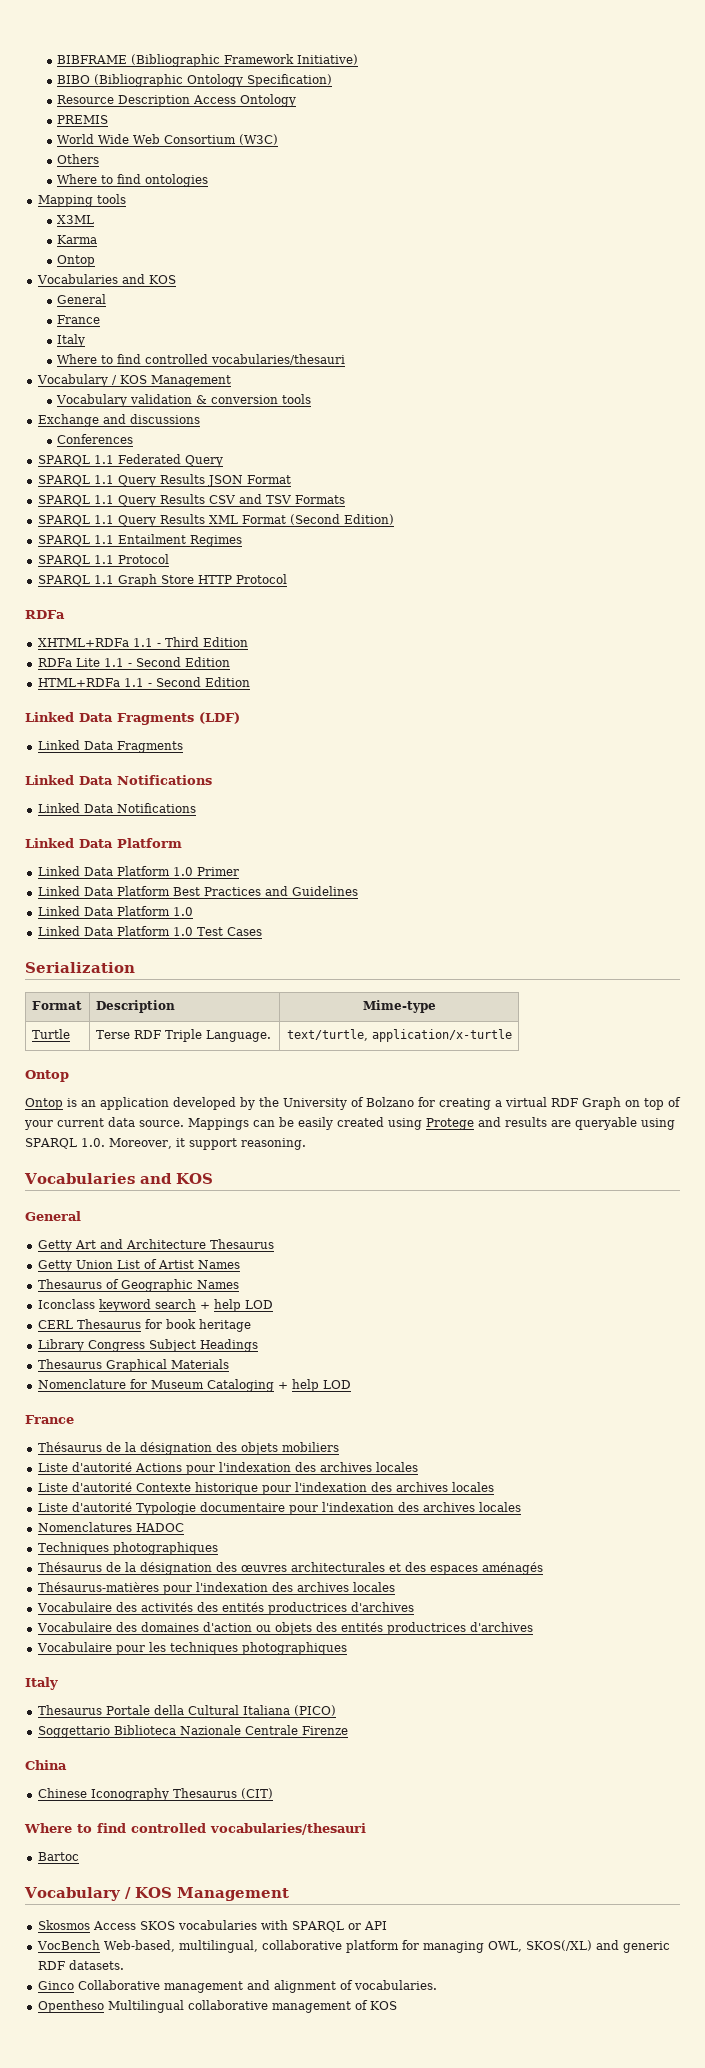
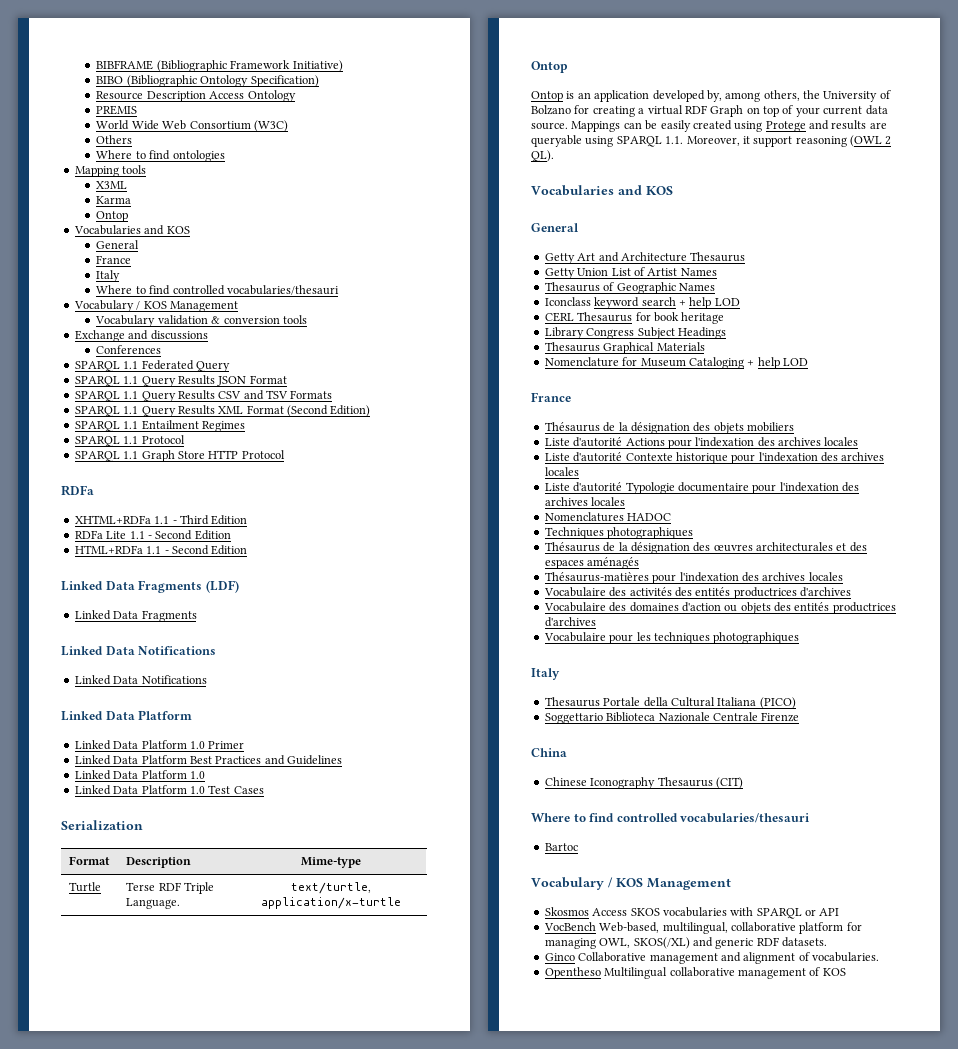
- Ontop is an application developed by the University of Bolzano for creating a virtual RDF Graph on top of your current data source.
+ Ontop is an application developed by, among others, the University of Bolzano for creating a virtual RDF Graph on top of your current data source.
- Mappings can be easily created using Protege and results are queryable using SPARQL 1.0. Moreover, it support reasoning.
+ Mappings can be easily created using Protege and results are queryable using SPARQL 1.1. Moreover, it support reasoning (OWL 2 QL).

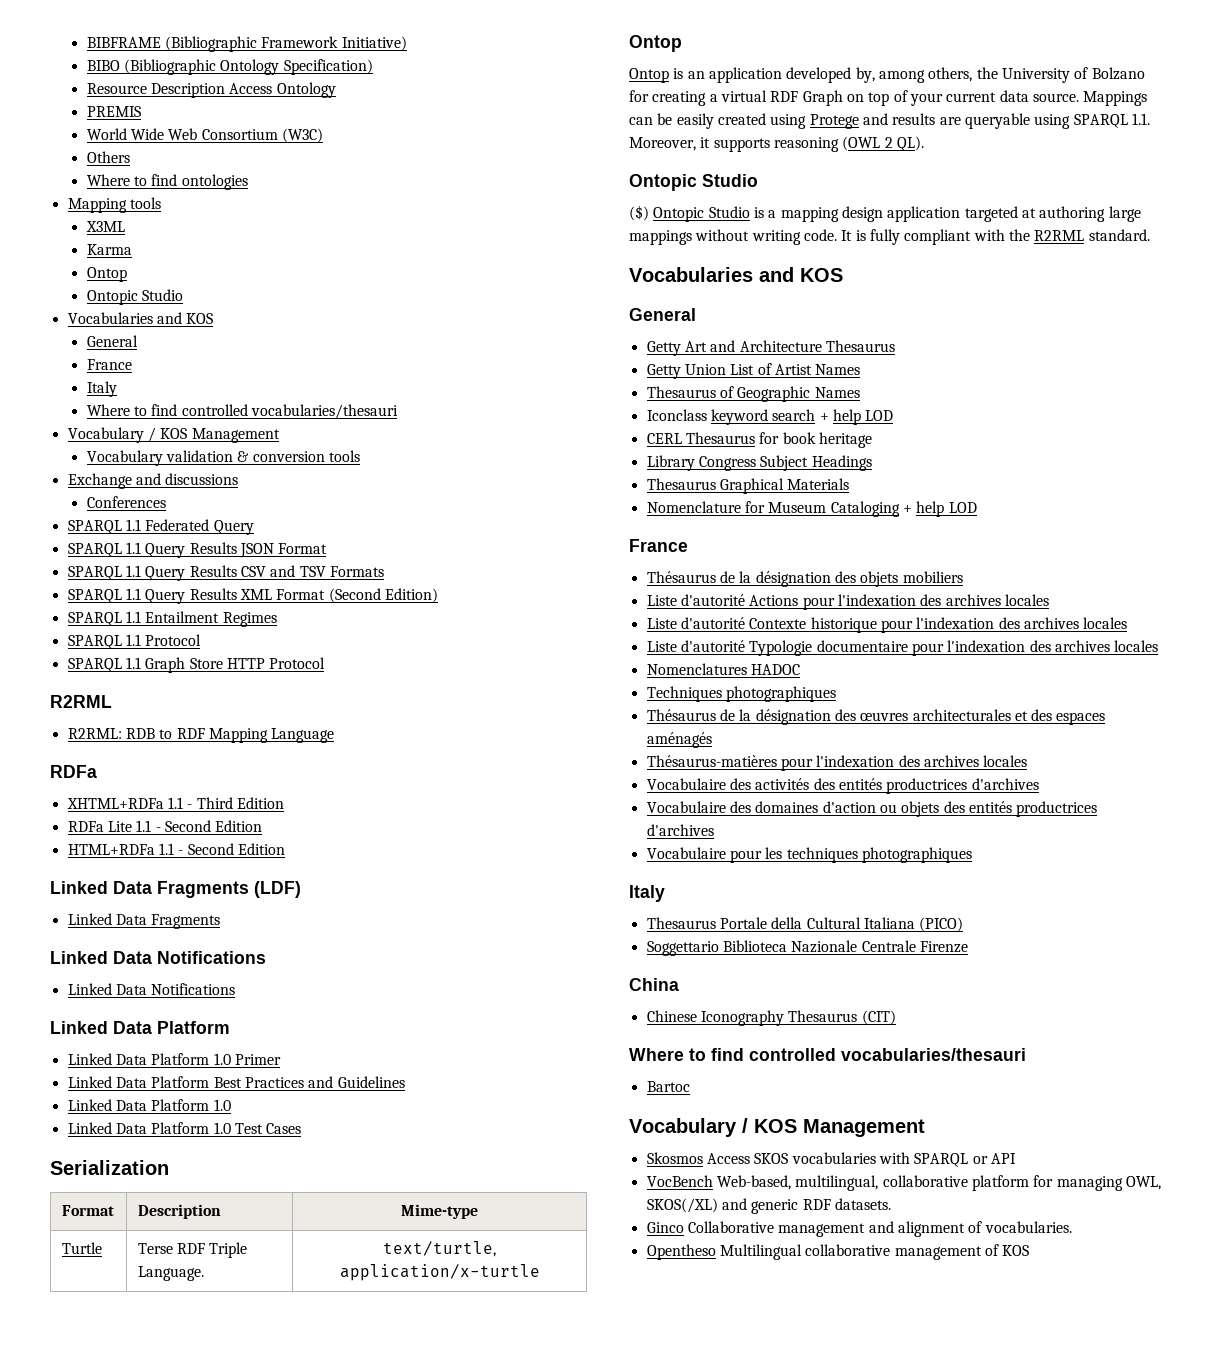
  Karma
  Ontop
+ Ontopic Studio
  SPARQL 1.1 Graph Store HTTP Protocol
+ R2RML
+ R2RML: RDB to RDF Mapping Language
- Mappings can be easily created using Protege and results are queryable using SPARQL 1.1. Moreover, it support reasoning (OWL 2 QL).
+ Mappings can be easily created using Protege and results are queryable using SPARQL 1.1. Moreover, it supports reasoning (OWL 2 QL).
+ Ontopic Studio
+ ($) Ontopic Studio is a mapping design application targeted at authoring large mappings without writing code. It is fully compliant with the R2RML standard.

